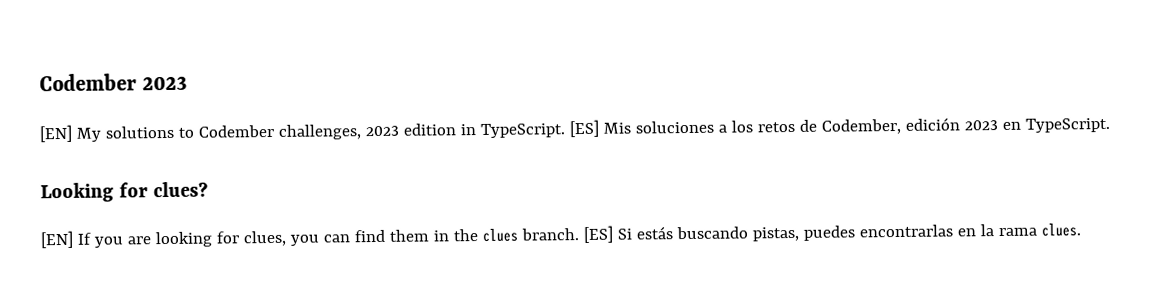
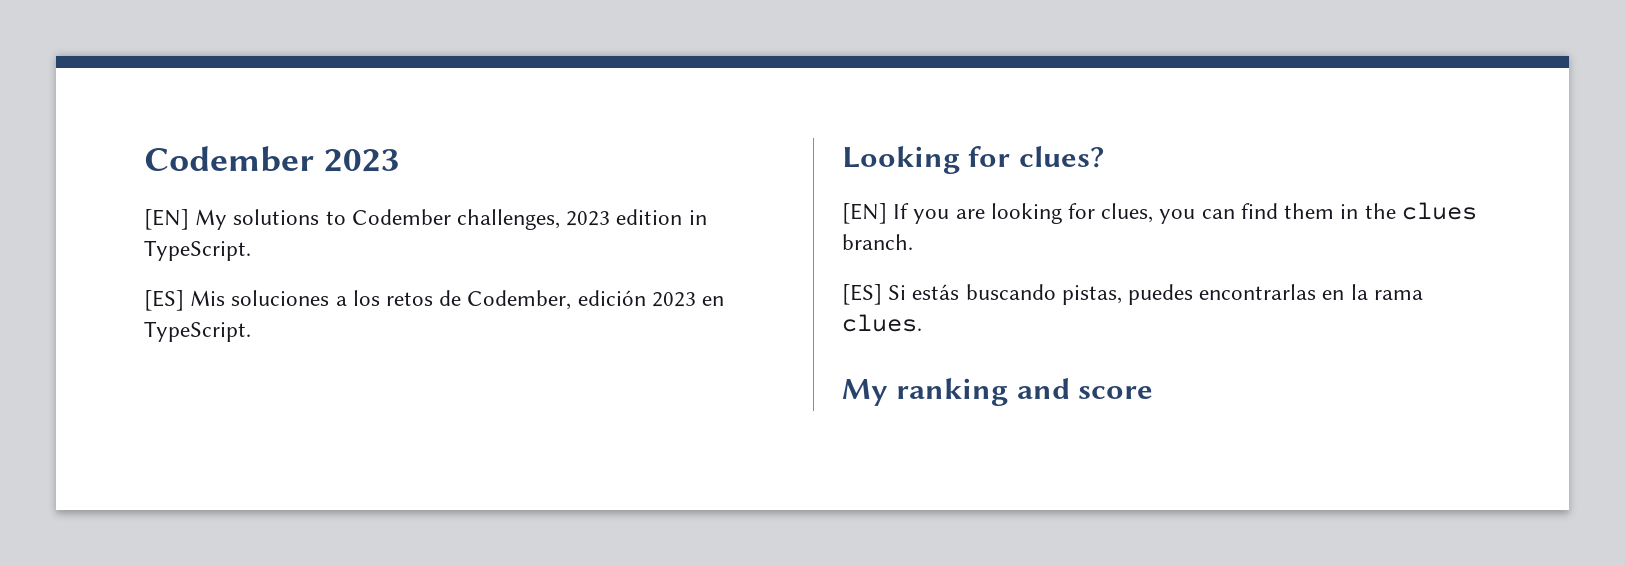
- [EN] My solutions to Codember challenges, 2023 edition in TypeScript. [ES] Mis soluciones a los retos de Codember, edición 2023 en TypeScript.
+ [EN] My solutions to Codember challenges, 2023 edition in TypeScript.
+ [ES] Mis soluciones a los retos de Codember, edición 2023 en TypeScript.
- [EN] If you are looking for clues, you can find them in the clues branch. [ES] Si estás buscando pistas, puedes encontrarlas en la rama clues.
+ [EN] If you are looking for clues, you can find them in the clues branch.
+ [ES] Si estás buscando pistas, puedes encontrarlas en la rama clues.
+ My ranking and score

